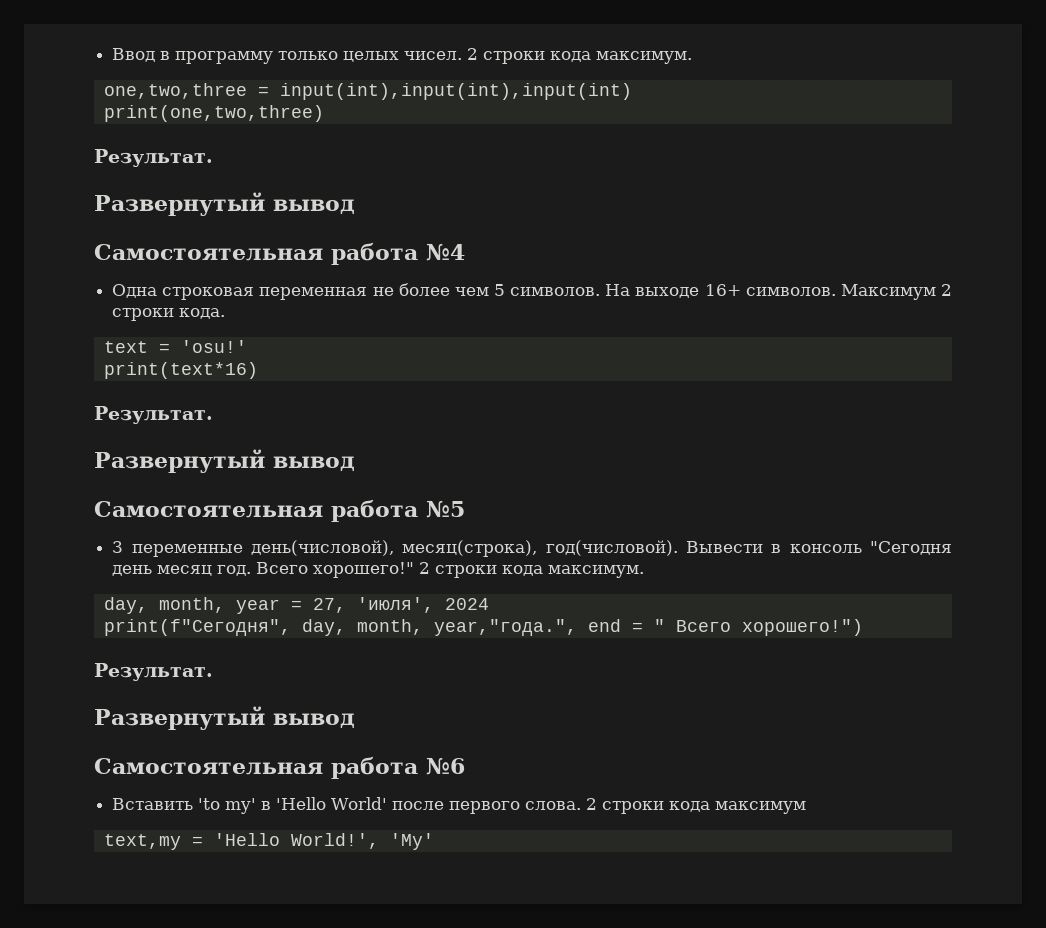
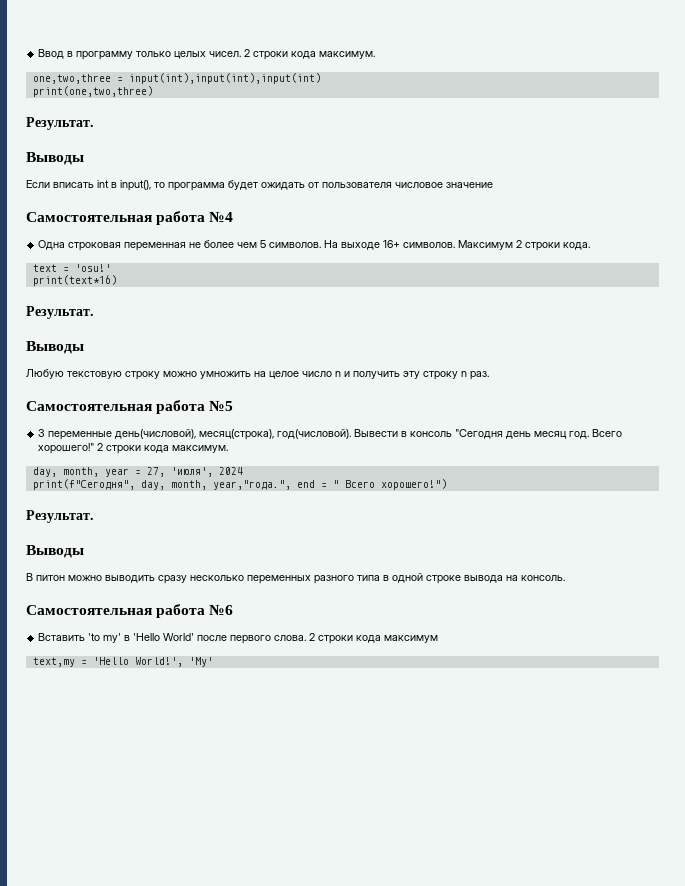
  print(one,two,three)
  Результат.
- Развернутый вывод
+ Выводы
+ Если вписать int в input(), то программа будет ожидать от пользователя числовое значение
  print(text*16)
  Результат.
- Развернутый вывод
+ Выводы
+ Любую текстовую строку можно умножить на целое число n и получить эту строку n раз.
  print(f"Сегодня", day, month, year,"года.", end = " Всего хорошего!")
  Результат.
- Развернутый вывод
+ Выводы
+ В питон можно выводить сразу несколько переменных разного типа в одной строке вывода на консоль.

